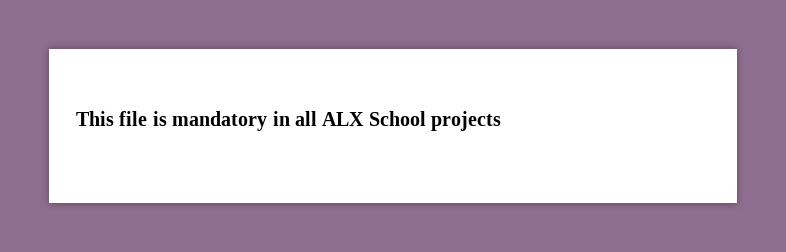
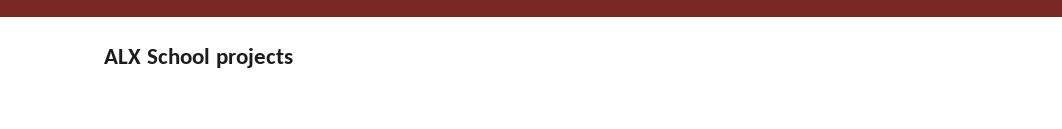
- This file is mandatory in all ALX School projects
+ ALX School projects

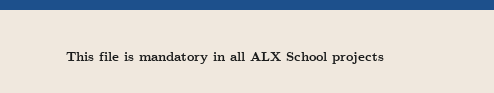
- ALX School projects
+ This file is mandatory in all ALX School projects

